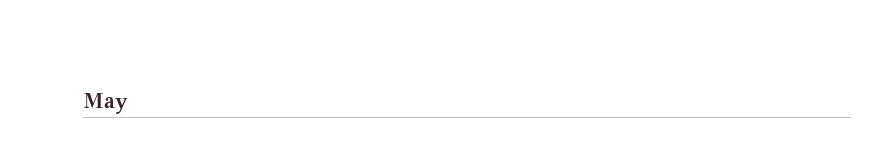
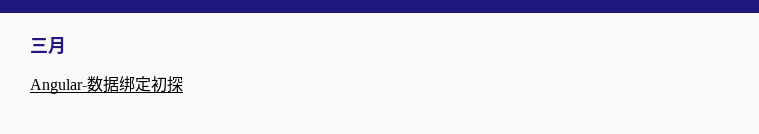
- May
+ 三月
+ Angular-数据绑定初探

